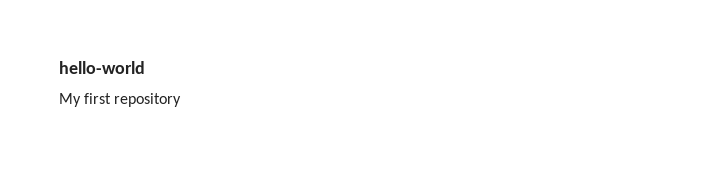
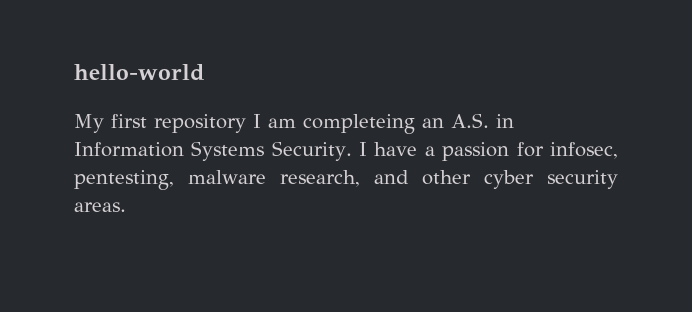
- My first repository
+ My first repository I am completeing an A.S. in Information Systems Security. I have a passion for infosec, pentesting, malware research, and other cyber security areas.

